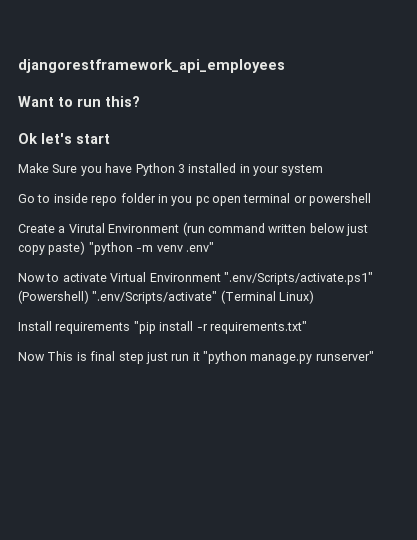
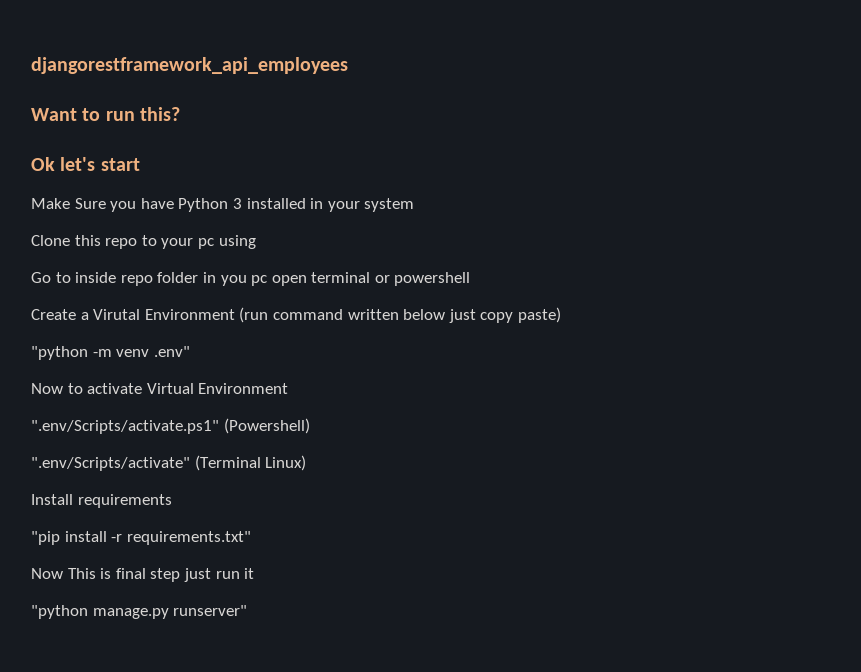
+ Clone this repo to your pc using
- Create a Virutal Environment (run command written below just copy paste) "python -m venv .env"
+ Create a Virutal Environment (run command written below just copy paste)
+ "python -m venv .env"
- Now to activate Virtual Environment ".env/Scripts/activate.ps1" (Powershell) ".env/Scripts/activate" (Terminal Linux)
+ Now to activate Virtual Environment
+ ".env/Scripts/activate.ps1" (Powershell)
+ ".env/Scripts/activate" (Terminal Linux)
- Install requirements "pip install -r requirements.txt"
+ Install requirements
+ "pip install -r requirements.txt"
- Now This is final step just run it "python manage.py runserver"
+ Now This is final step just run it
+ "python manage.py runserver"

